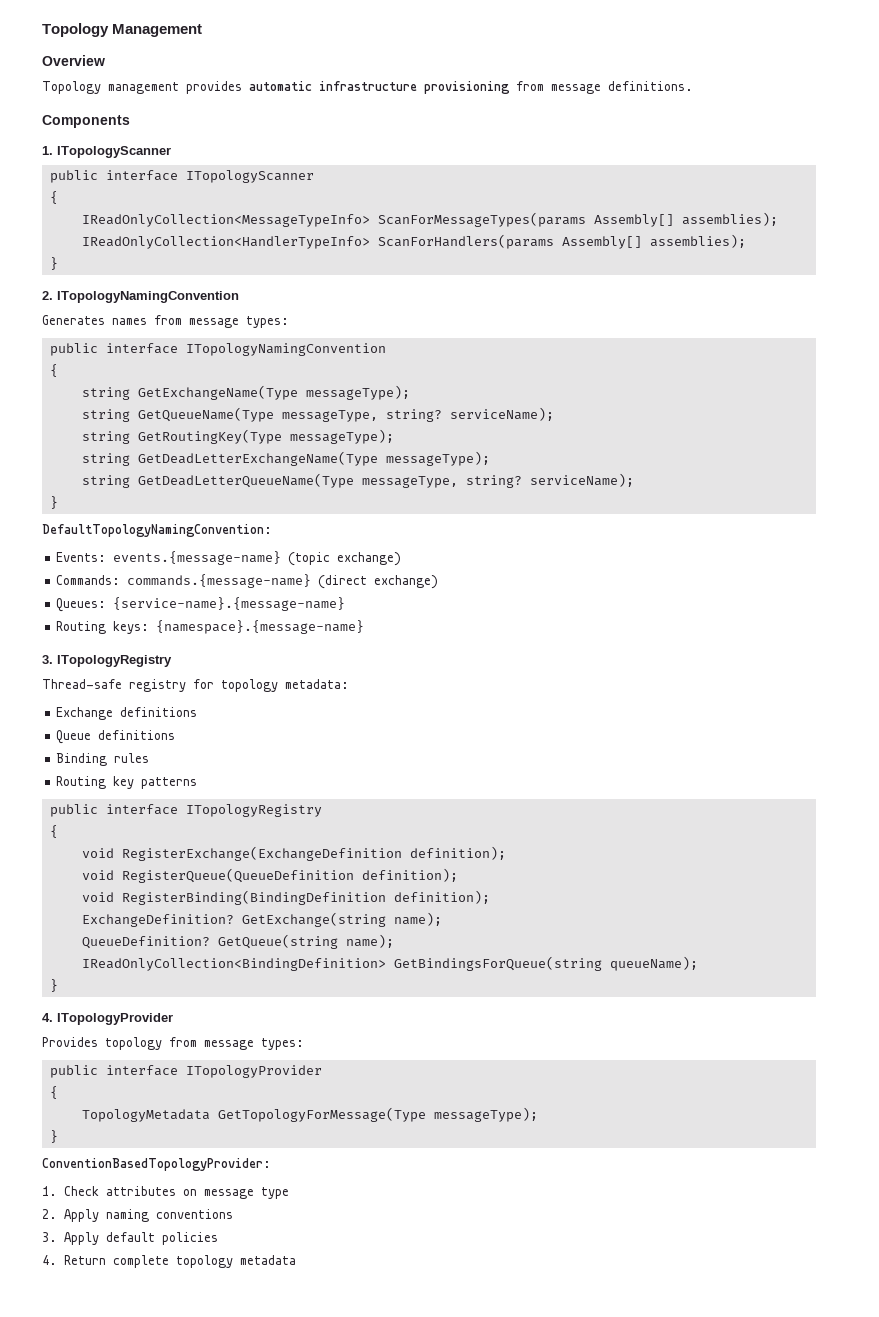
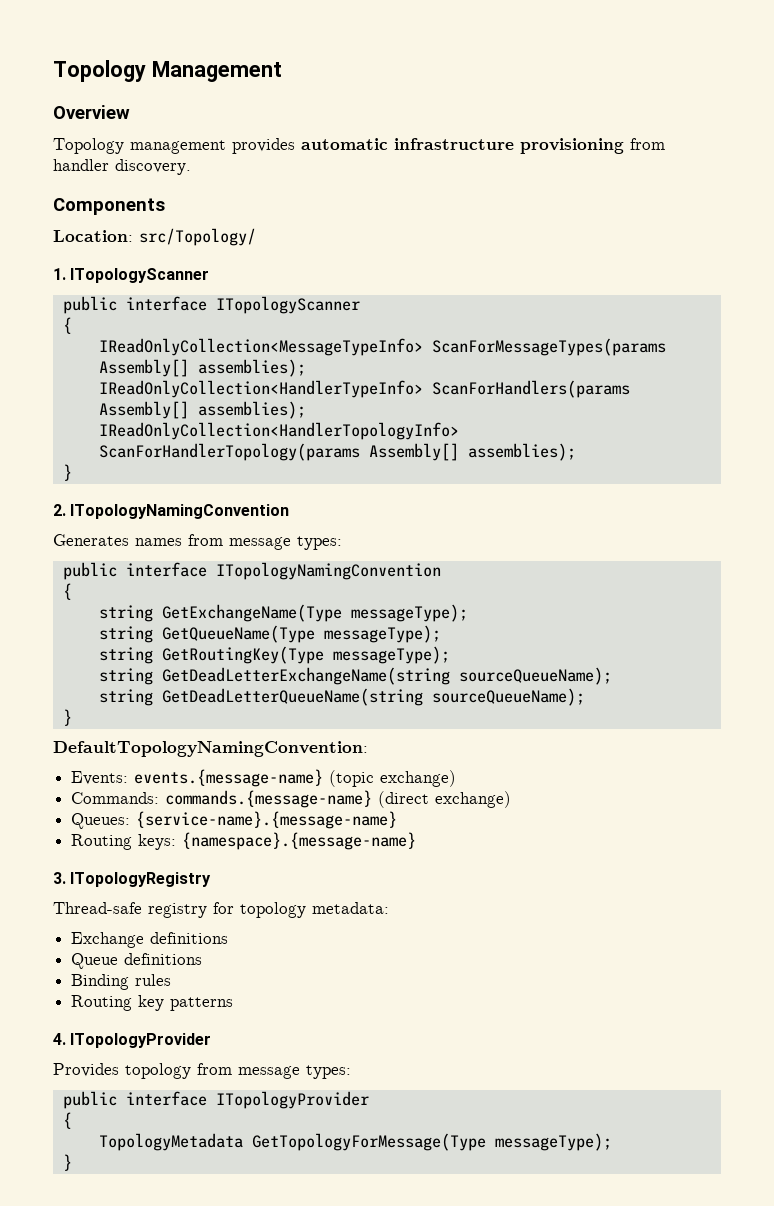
- Topology management provides automatic infrastructure provisioning from message definitions.
+ Topology management provides automatic infrastructure provisioning from handler discovery.
+ Location: src/Topology/
+ IReadOnlyCollection<HandlerTopologyInfo> ScanForHandlerTopology(params Assembly[] assemblies);
- string GetQueueName(Type messageType, string? serviceName);
+ string GetQueueName(Type messageType);
- string GetDeadLetterExchangeName(Type messageType);
- string GetDeadLetterQueueName(Type messageType, string? serviceName);
+ string GetDeadLetterExchangeName(string sourceQueueName);
+ string GetDeadLetterQueueName(string sourceQueueName);
- public interface ITopologyRegistry
- {
- void RegisterExchange(ExchangeDefinition definition);
- void RegisterQueue(QueueDefinition definition);
- void RegisterBinding(BindingDefinition definition);
- ExchangeDefinition? GetExchange(string name);
- QueueDefinition? GetQueue(string name);
- IReadOnlyCollection<BindingDefinition> GetBindingsForQueue(string queueName);
- }
- ConventionBasedTopologyProvider:
- 1. Check attributes on message type
- 2. Apply naming conventions
- 3. Apply default policies
- 4. Return complete topology metadata

